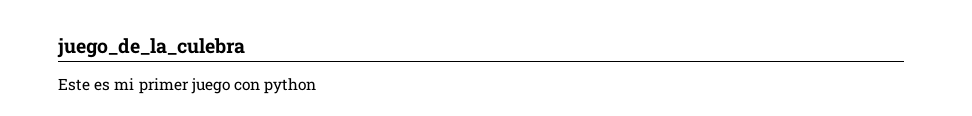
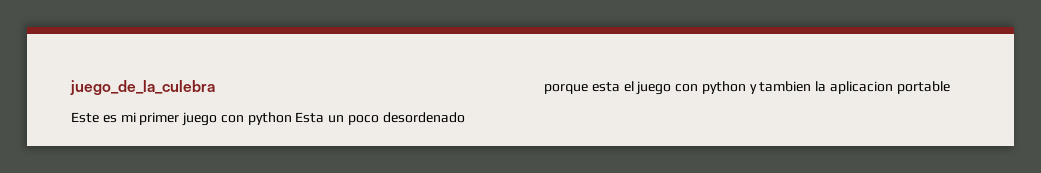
- Este es mi primer juego con python
+ Este es mi primer juego con python Esta un poco desordenado porque esta el juego con python y tambien la aplicacion portable

